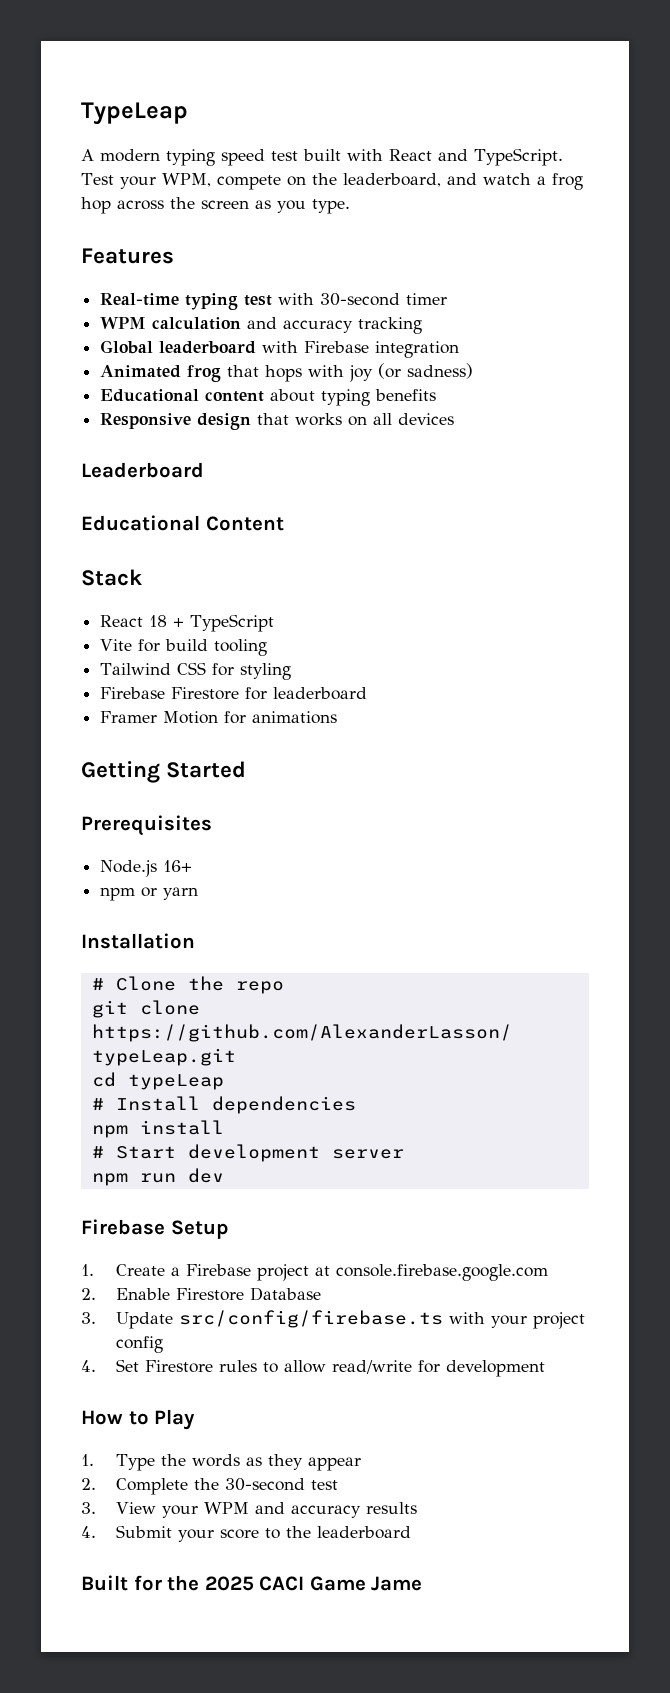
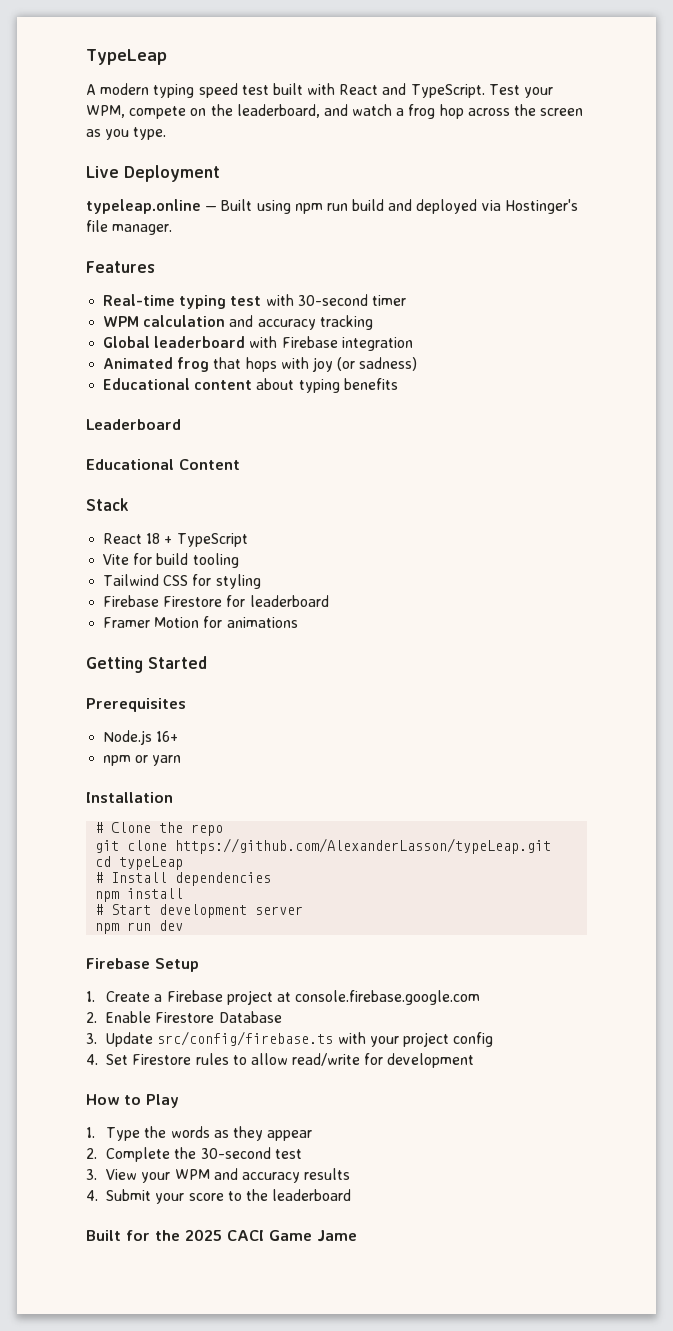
+ Live Deployment
+ typeleap.online — Built using npm run build and deployed via Hostinger's file manager.
- Responsive design that works on all devices

